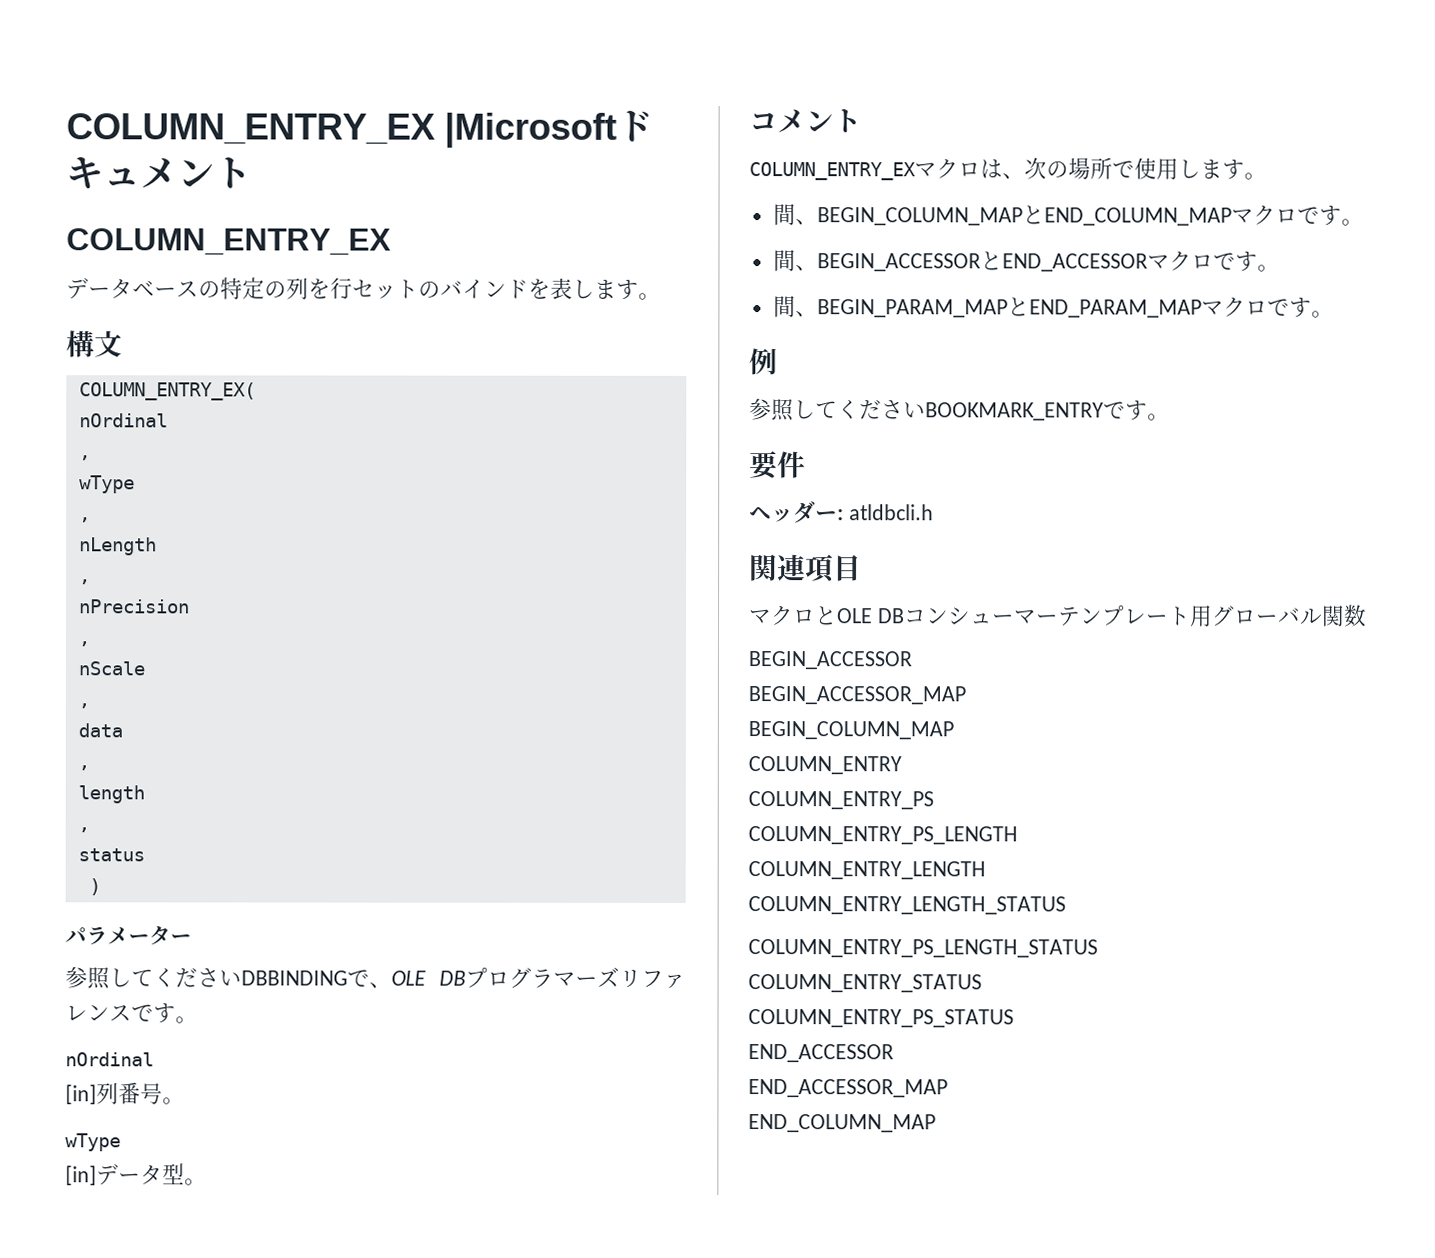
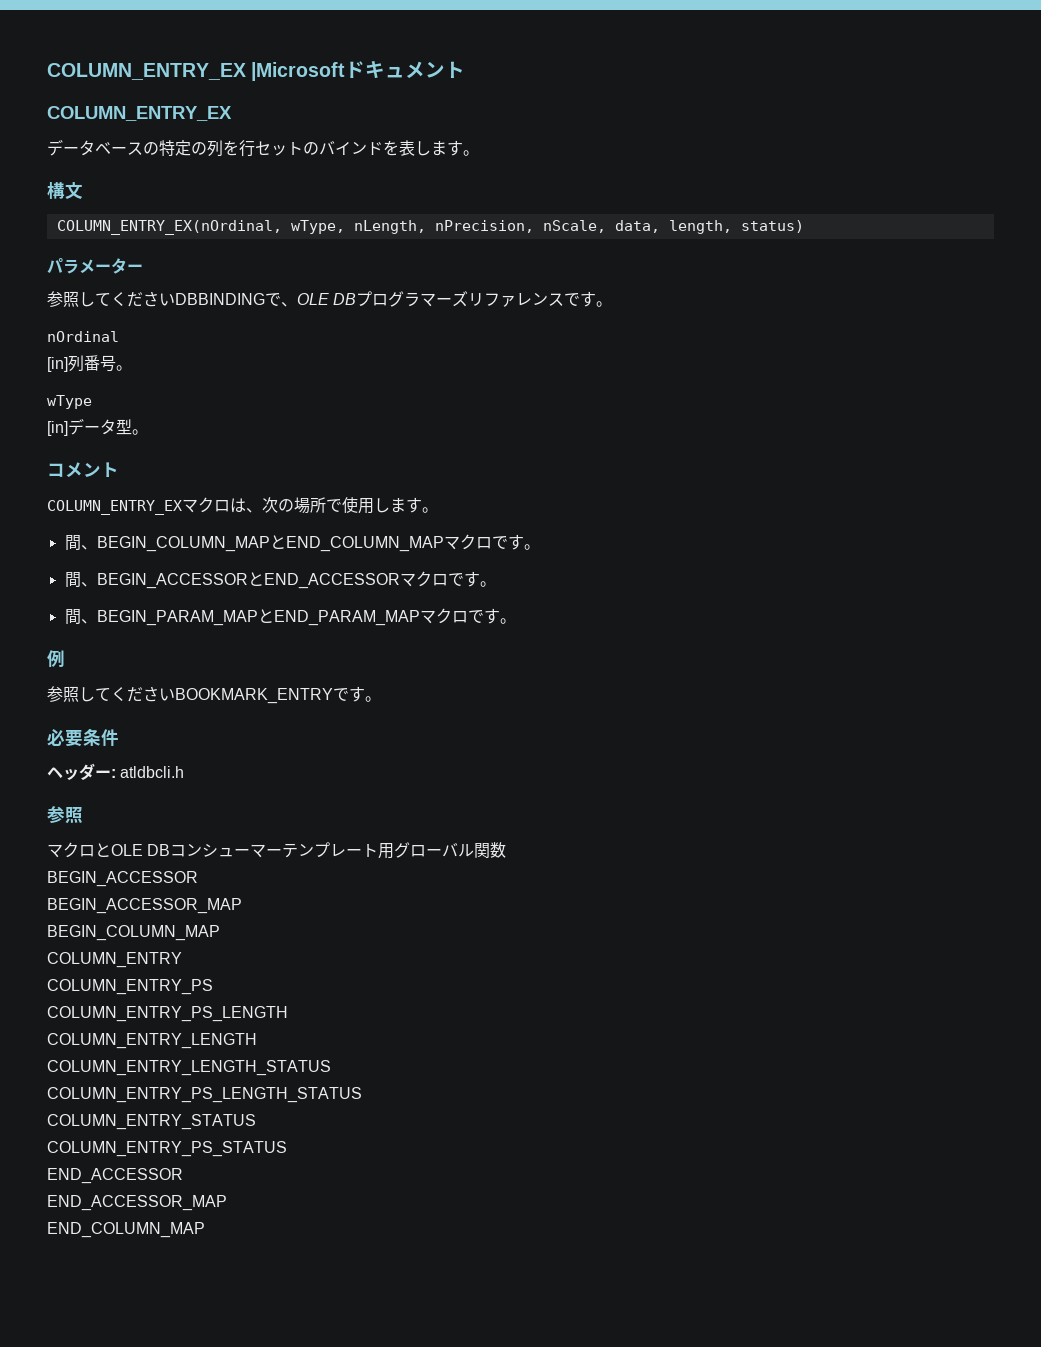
- COLUMN_ENTRY_EX(
- nOrdinal
- ,
- wType
- ,
- nLength
- ,
- nPrecision
- ,
- nScale
- ,
- data
- ,
- length
- ,
- status
- )
+ COLUMN_ENTRY_EX(nOrdinal, wType, nLength, nPrecision, nScale, data, length, status)
- 要件
+ 必要条件
  ヘッダー: atldbcli.h
- 関連項目
+ 参照

